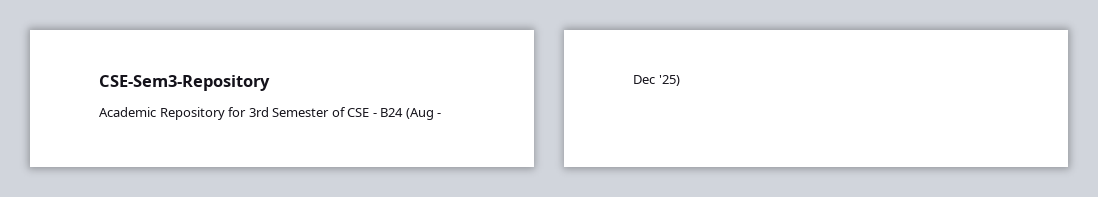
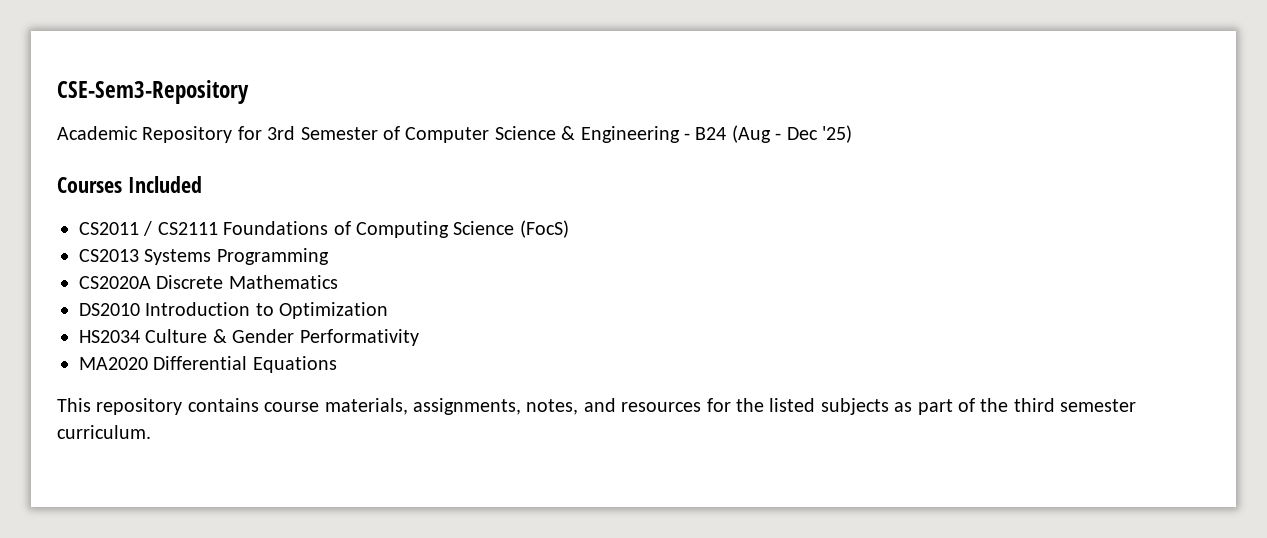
- Academic Repository for 3rd Semester of CSE - B24 (Aug - Dec '25)
+ Academic Repository for 3rd Semester of Computer Science & Engineering - B24 (Aug - Dec '25)
+ Courses Included
+ CS2011 / CS2111 Foundations of Computing Science (FocS)
+ CS2013 Systems Programming
+ CS2020A Discrete Mathematics
+ DS2010 Introduction to Optimization
+ HS2034 Culture & Gender Performativity
+ MA2020 Differential Equations
+ This repository contains course materials, assignments, notes, and resources for the listed subjects as part of the third semester curriculum.

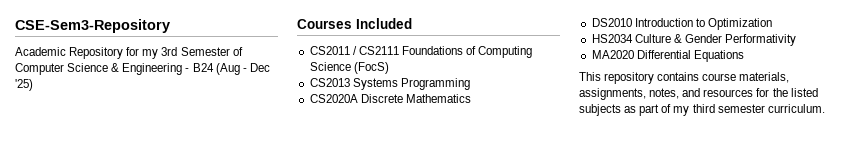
- Academic Repository for 3rd Semester of Computer Science & Engineering - B24 (Aug - Dec '25)
+ Academic Repository for my 3rd Semester of Computer Science & Engineering - B24 (Aug - Dec '25)
- This repository contains course materials, assignments, notes, and resources for the listed subjects as part of the third semester curriculum.
+ This repository contains course materials, assignments, notes, and resources for the listed subjects as part of my third semester curriculum.

